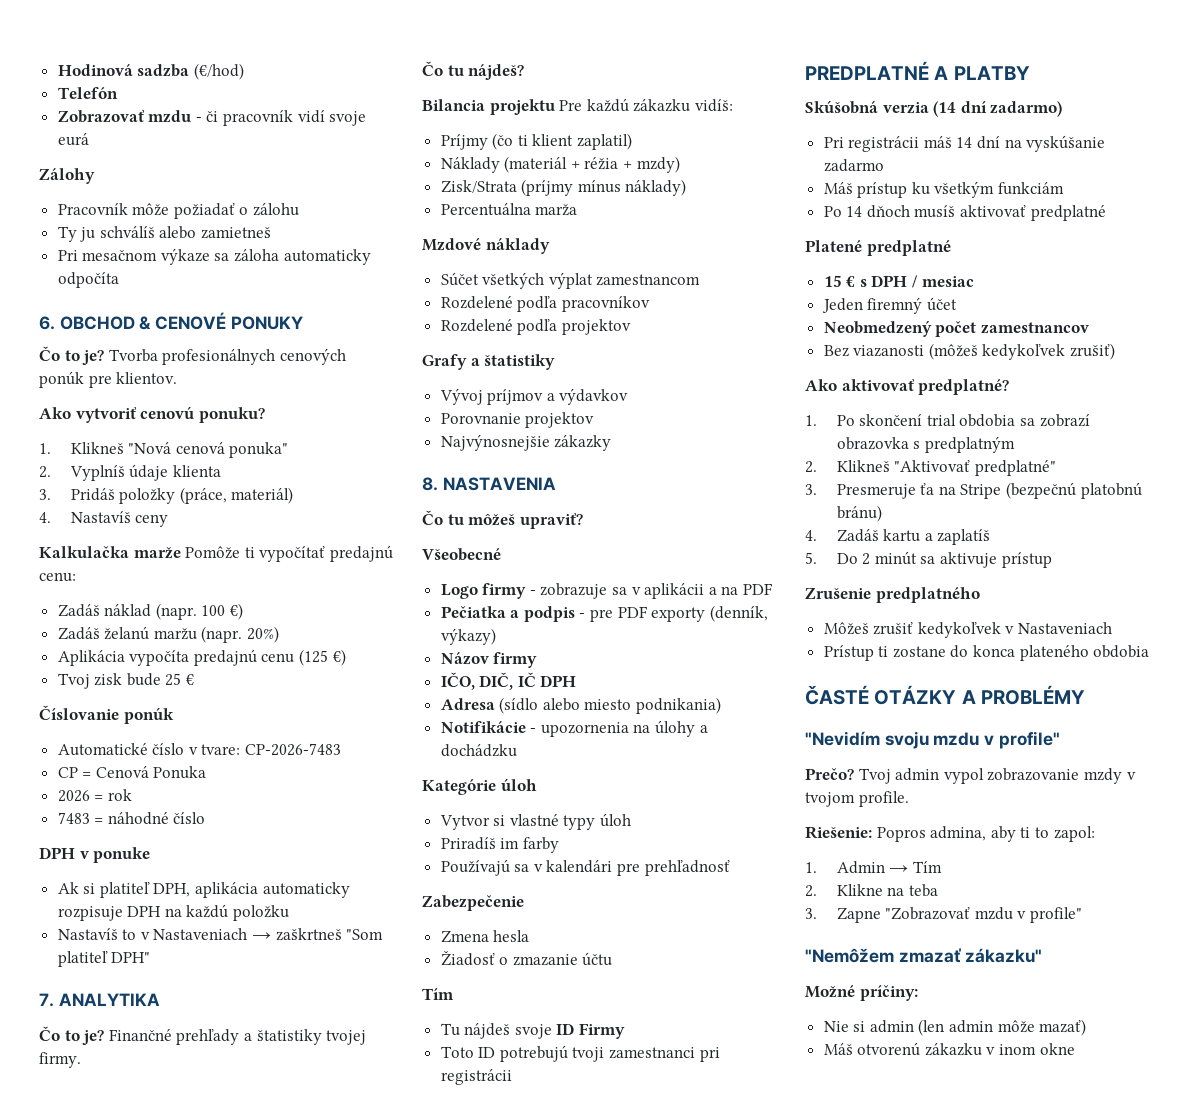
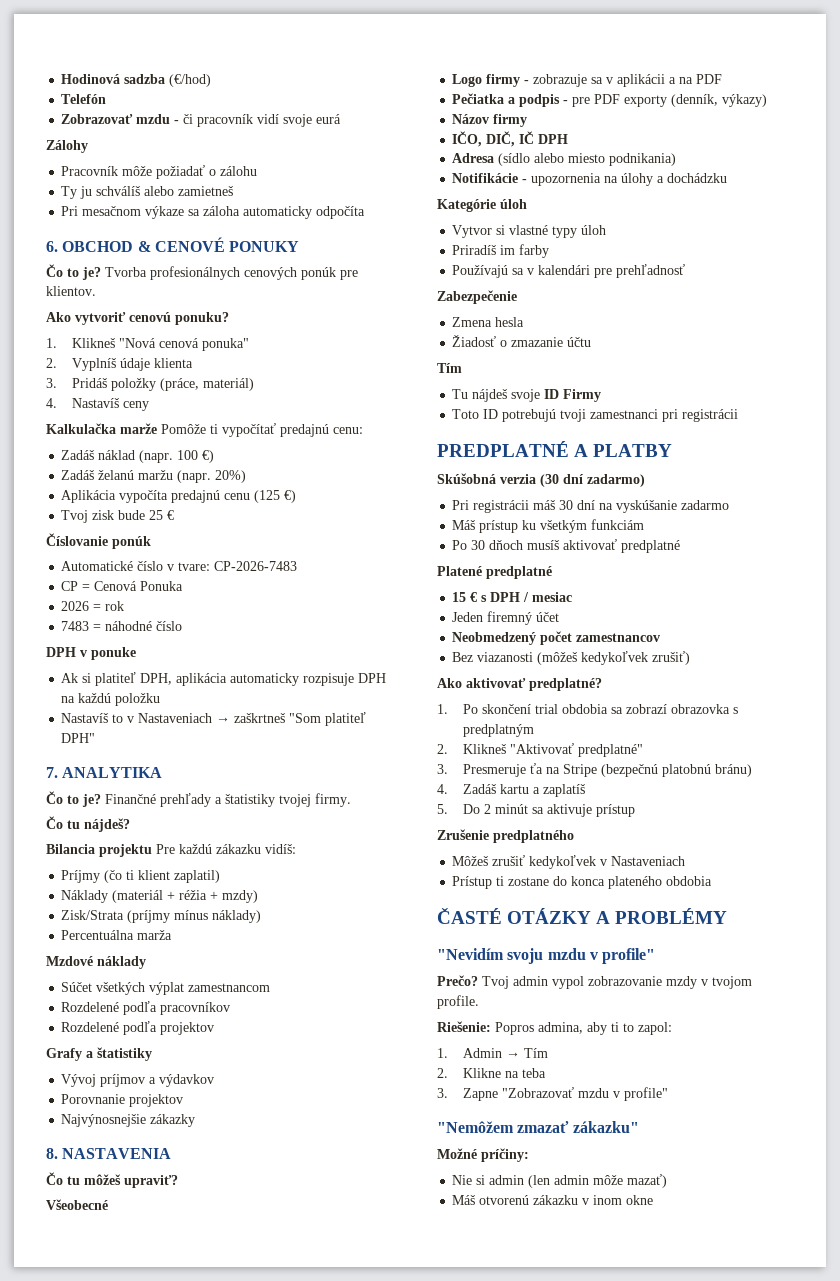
- Skúšobná verzia (14 dní zadarmo)
+ Skúšobná verzia (30 dní zadarmo)
- Pri registrácii máš 14 dní na vyskúšanie zadarmo
+ Pri registrácii máš 30 dní na vyskúšanie zadarmo
- Po 14 dňoch musíš aktivovať predplatné
+ Po 30 dňoch musíš aktivovať predplatné

